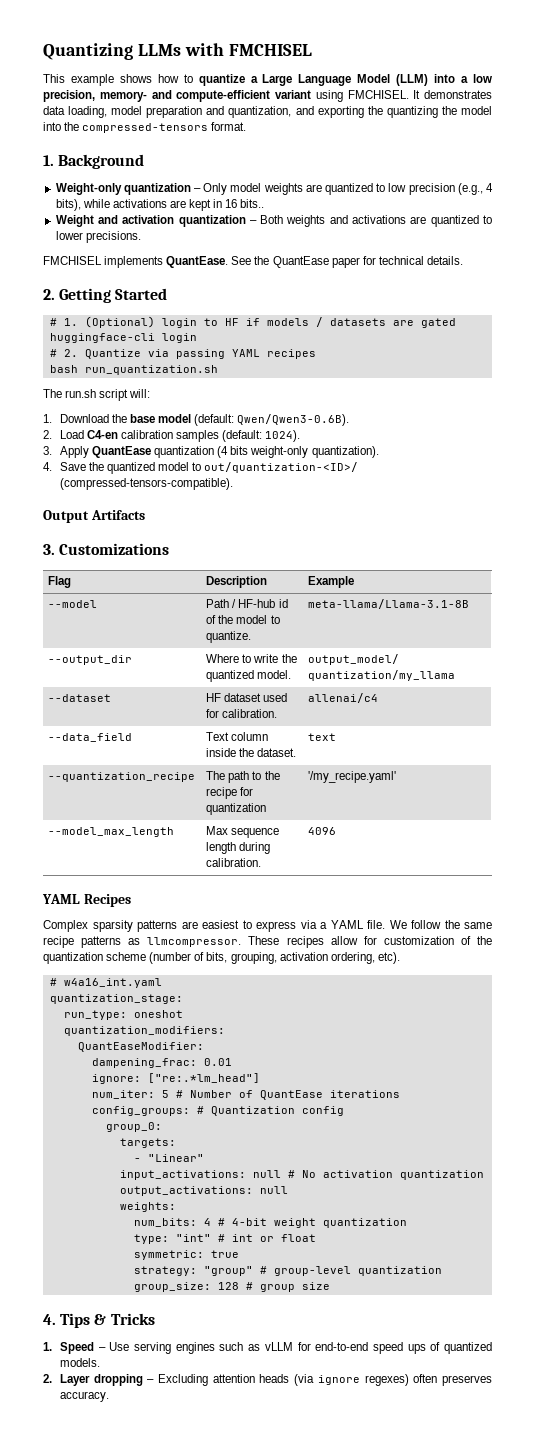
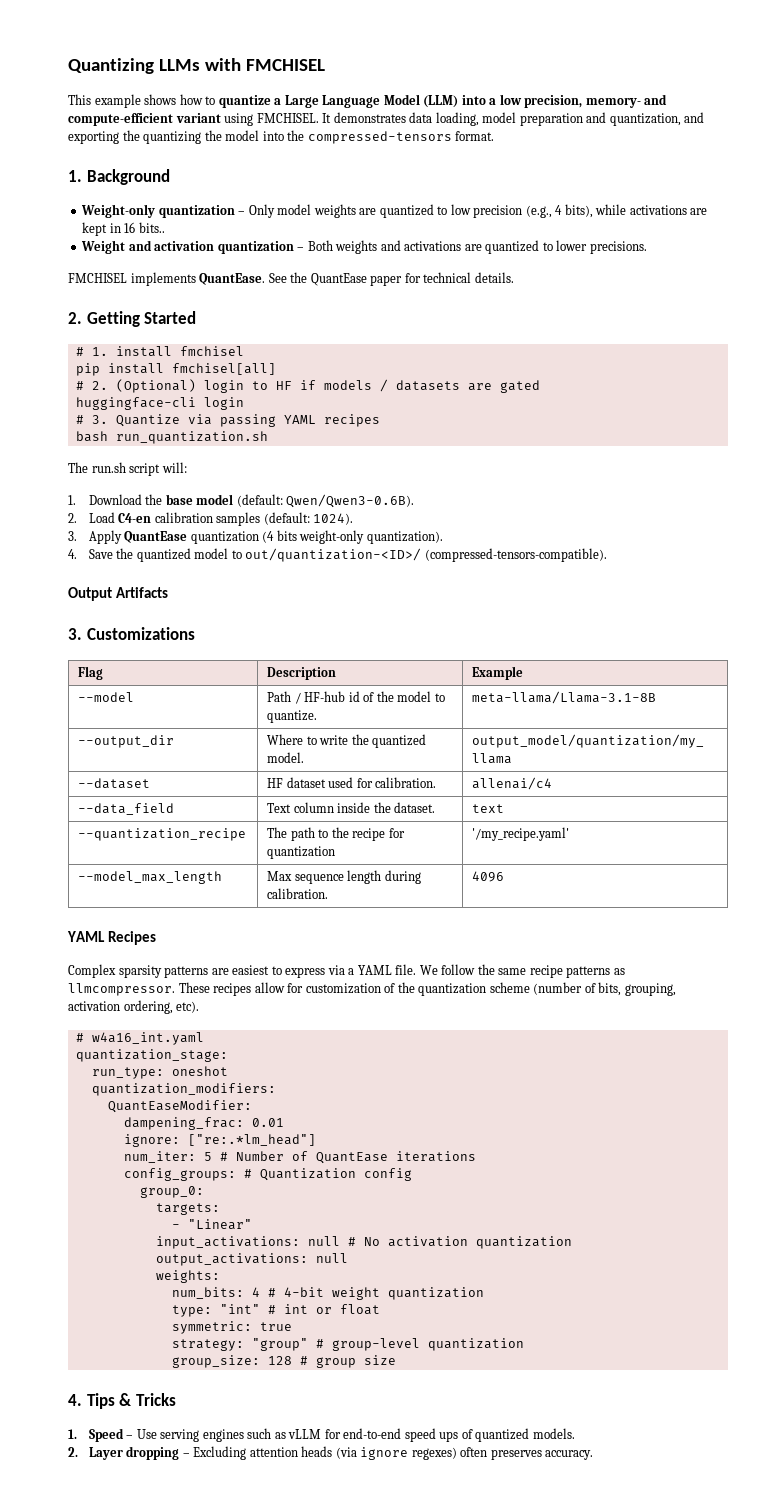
- # 1. (Optional) login to HF if models / datasets are gated
+ # 1. install fmchisel
+ pip install fmchisel[all]
+ # 2. (Optional) login to HF if models / datasets are gated
- # 2. Quantize via passing YAML recipes
+ # 3. Quantize via passing YAML recipes

